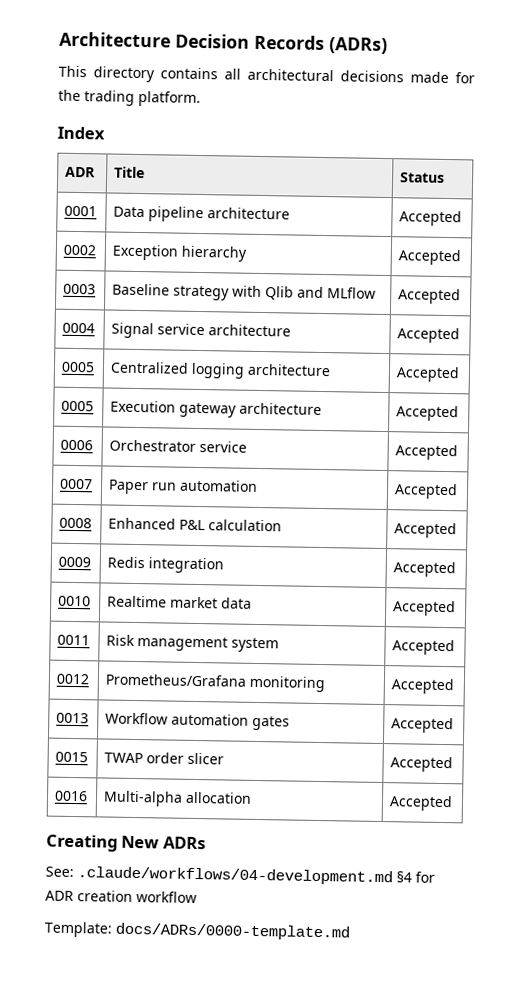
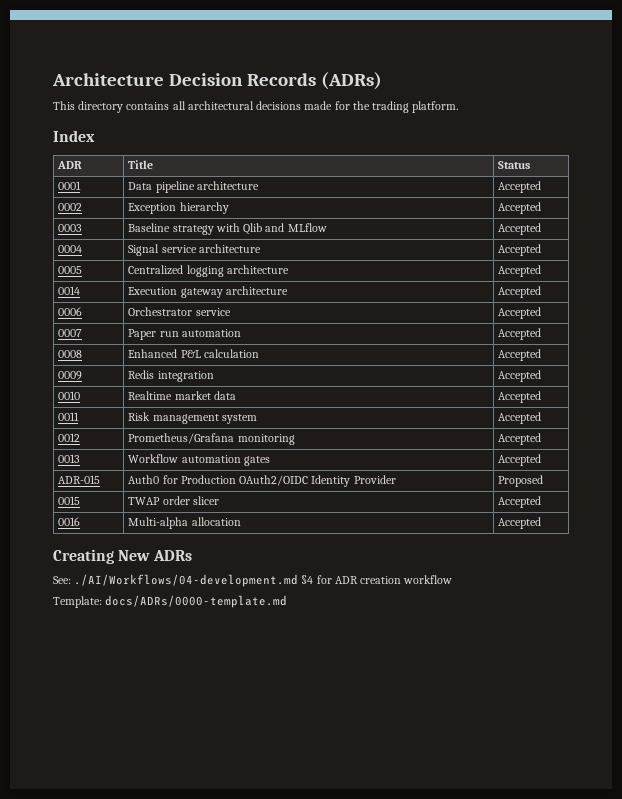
- 0005 | Execution gateway architecture | Accepted
+ 0014 | Execution gateway architecture | Accepted
+ ADR-015 | Auth0 for Production OAuth2/OIDC Identity Provider | Proposed
- See: .claude/workflows/04-development.md §4 for ADR creation workflow
+ See: ./AI/Workflows/04-development.md §4 for ADR creation workflow

